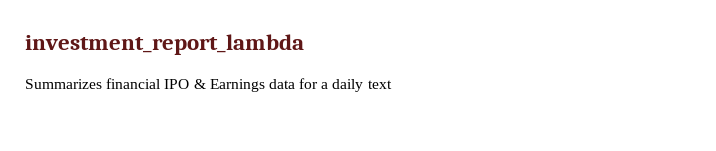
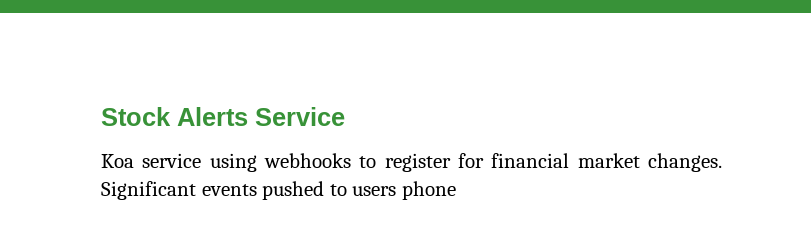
- investment_report_lambda
- Summarizes financial IPO & Earnings data for a daily text
+ Stock Alerts Service
+ Koa service using webhooks to register for financial market changes. Significant events pushed to users phone

